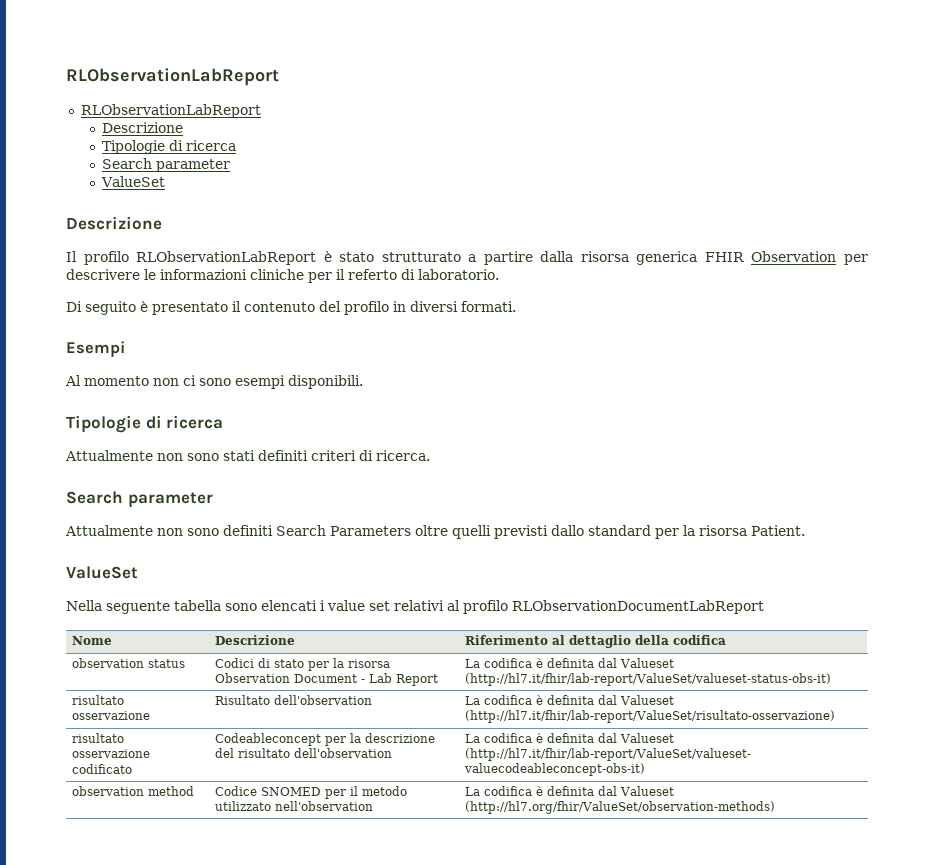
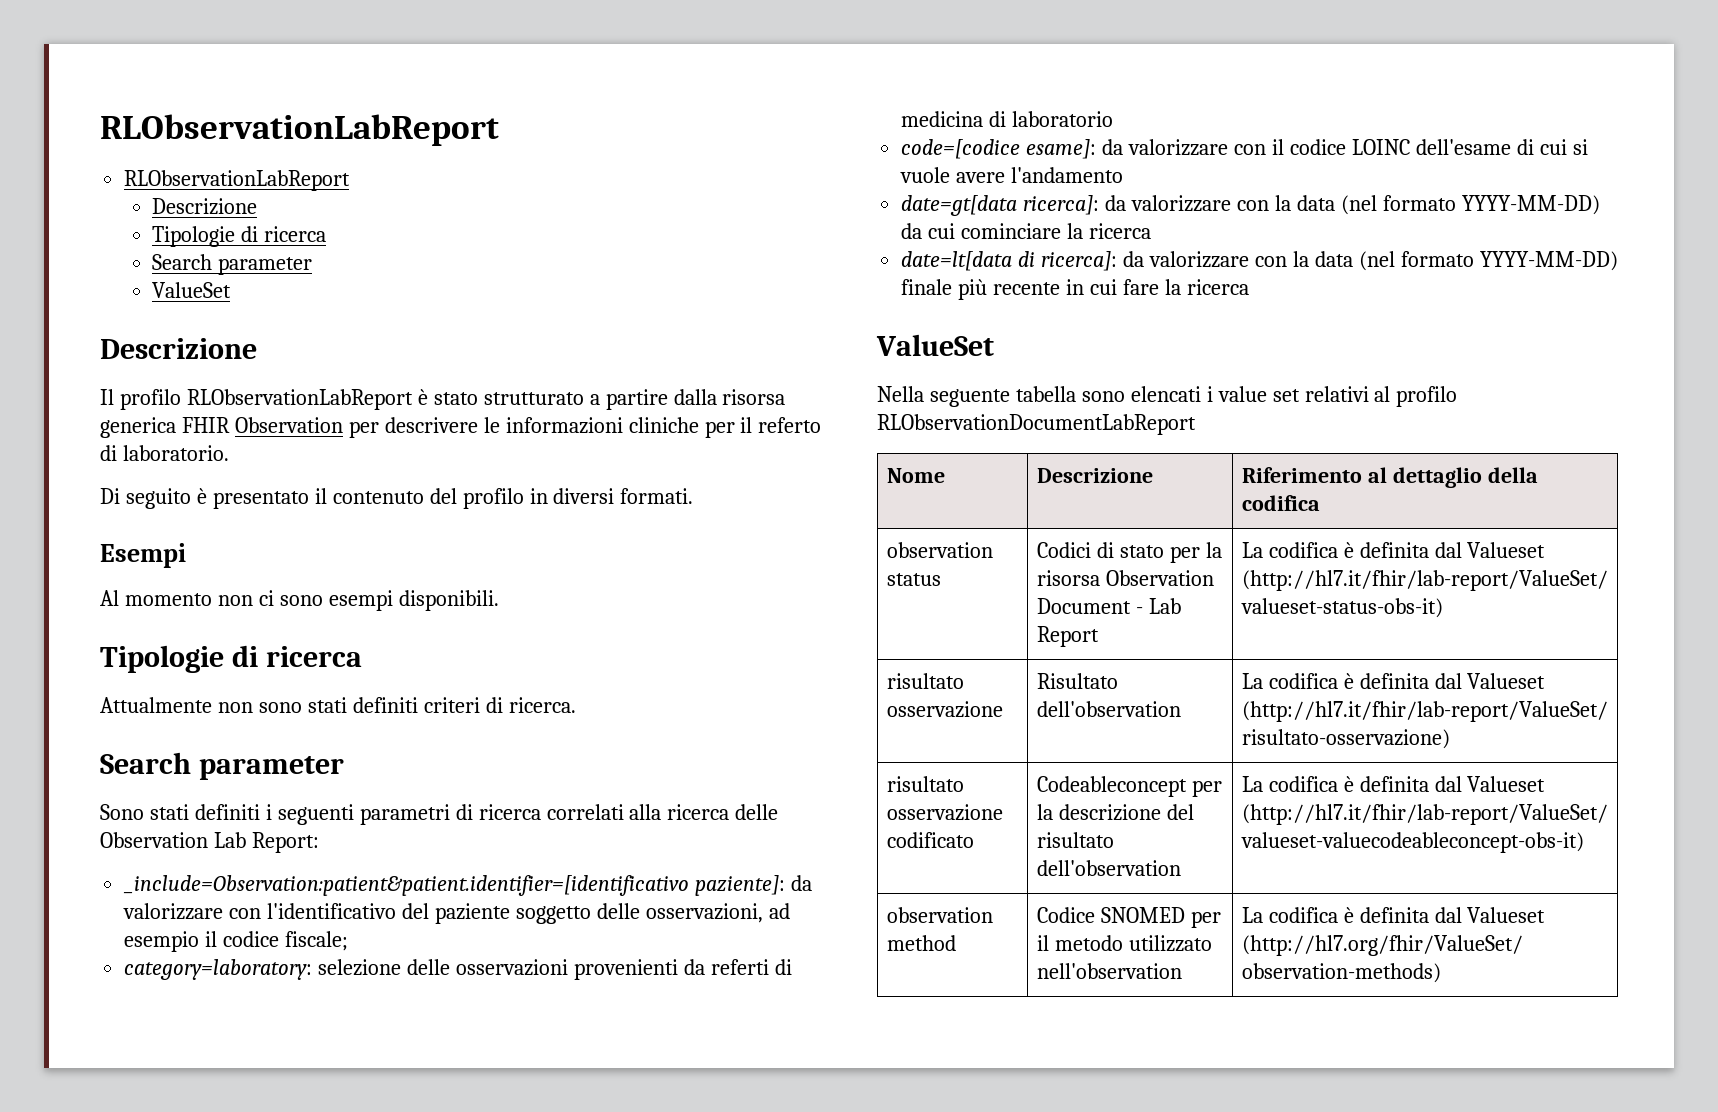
- Attualmente non sono definiti Search Parameters oltre quelli previsti dallo standard per la risorsa Patient.
+ Sono stati definiti i seguenti parametri di ricerca correlati alla ricerca delle Observation Lab Report:
+ _include=Observation:patient&patient.identifier=[identificativo paziente]: da valorizzare con l'identificativo del paziente soggetto delle osservazioni, ad esempio il codice fiscale;
+ category=laboratory: selezione delle osservazioni provenienti da referti di medicina di laboratorio
+ code=[codice esame]: da valorizzare con il codice LOINC dell'esame di cui si vuole avere l'andamento
+ date=gt[data ricerca]: da valorizzare con la data (nel formato YYYY-MM-DD) da cui cominciare la ricerca
+ date=lt[data di ricerca]: da valorizzare con la data (nel formato YYYY-MM-DD) finale più recente in cui fare la ricerca

